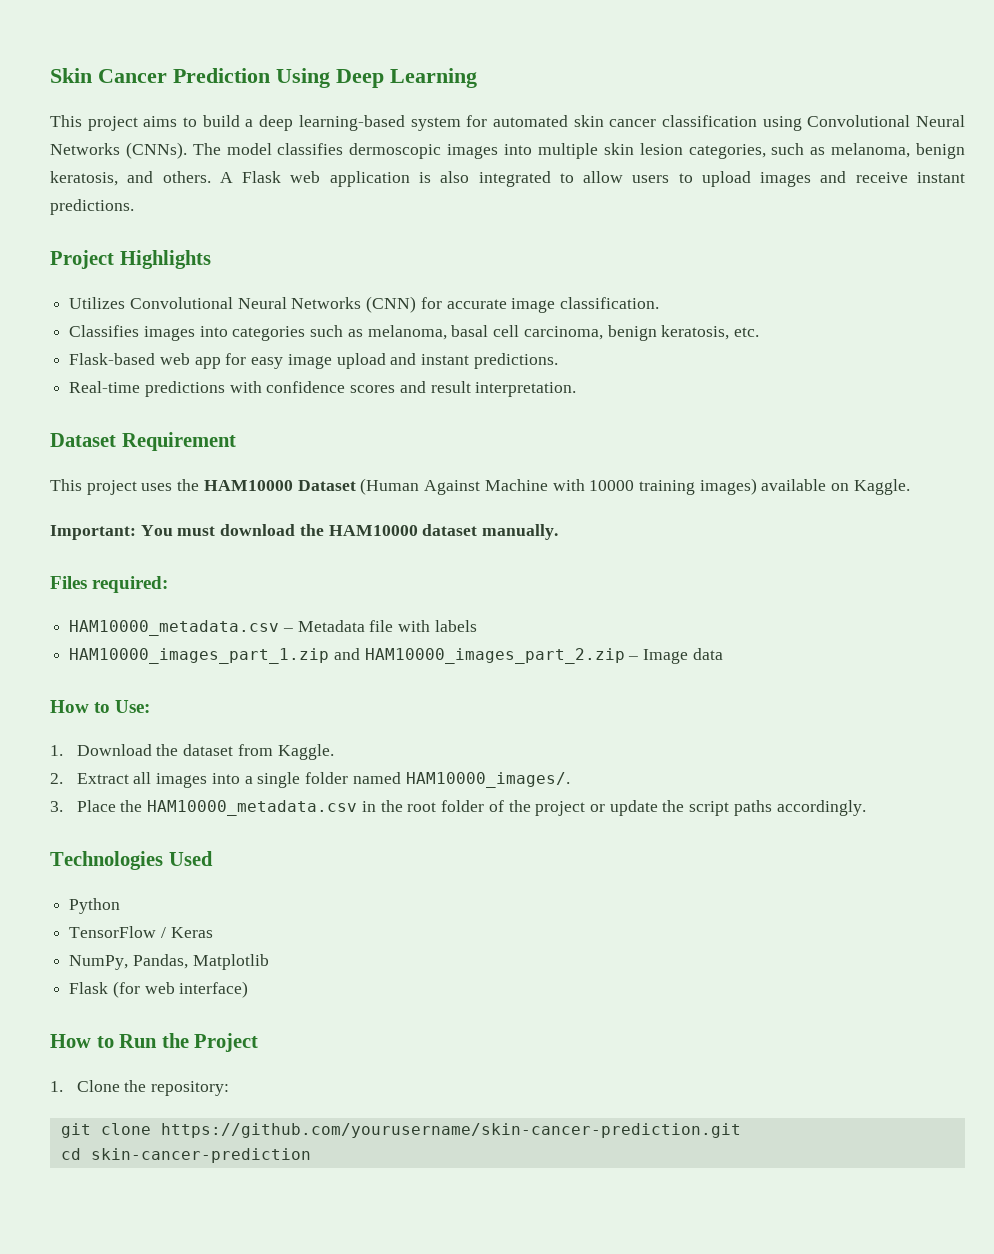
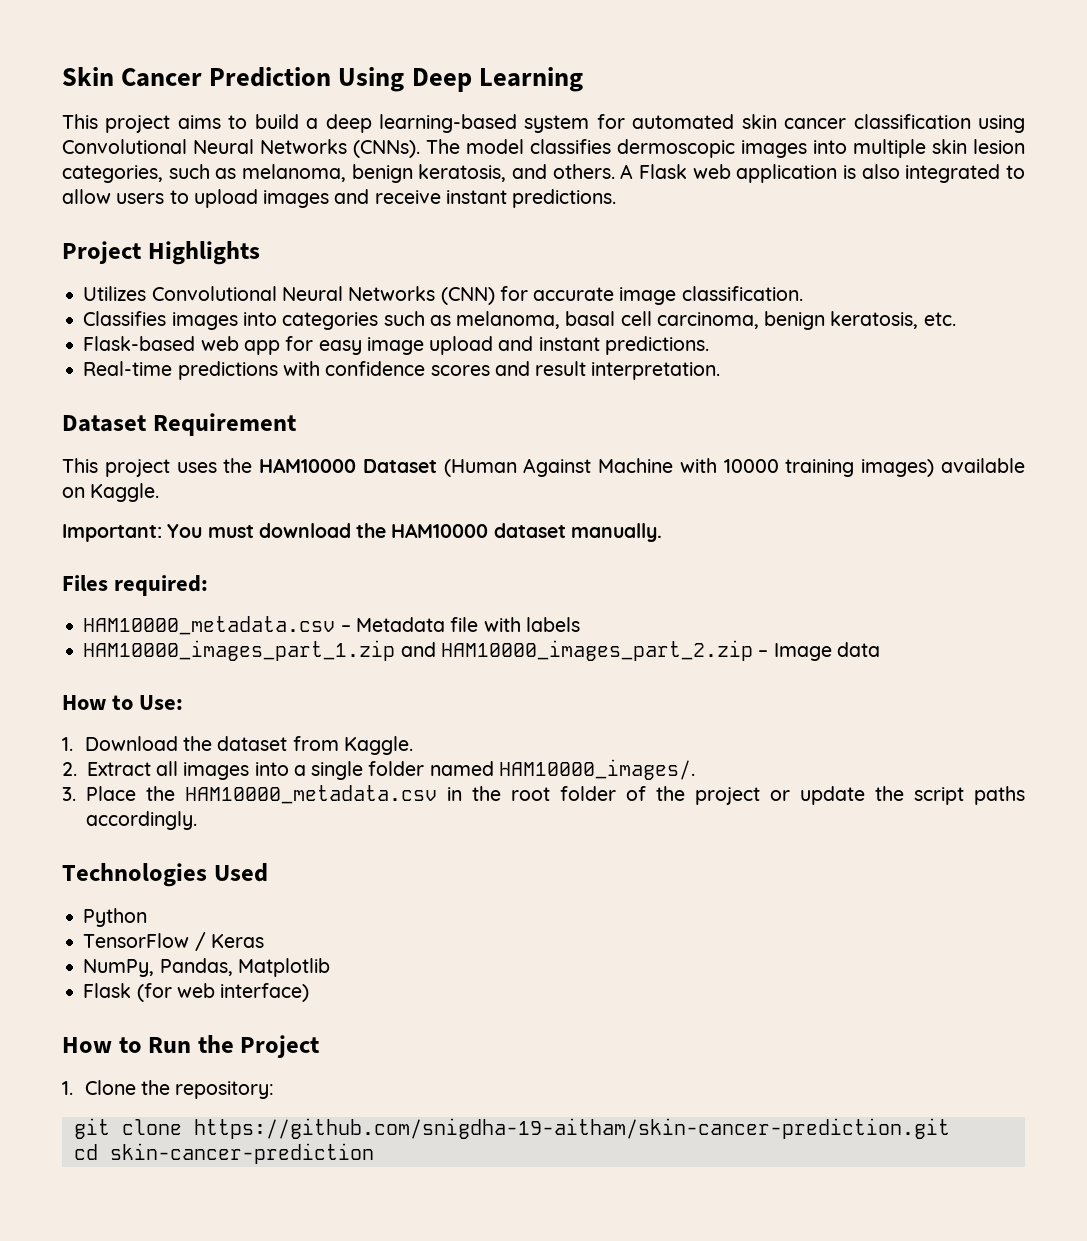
- git clone https://github.com/yourusername/skin-cancer-prediction.git
+ git clone https://github.com/snigdha-19-aitham/skin-cancer-prediction.git

